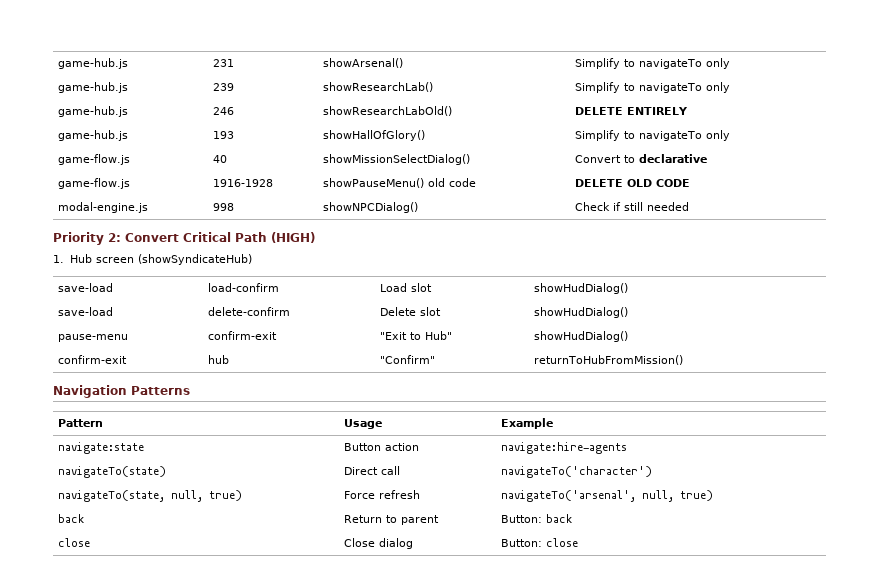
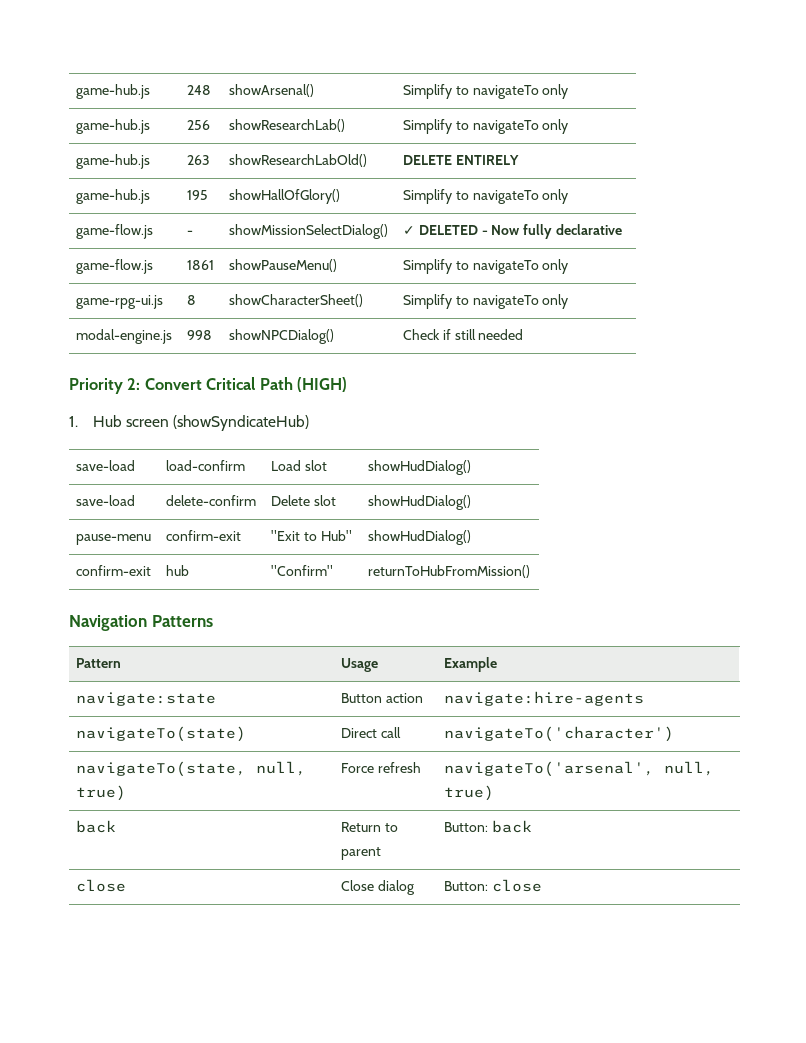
- game-hub.js | 231 | showArsenal() | Simplify to navigateTo only
+ game-hub.js | 248 | showArsenal() | Simplify to navigateTo only
- game-hub.js | 239 | showResearchLab() | Simplify to navigateTo only
+ game-hub.js | 256 | showResearchLab() | Simplify to navigateTo only
- game-hub.js | 246 | showResearchLabOld() | DELETE ENTIRELY
+ game-hub.js | 263 | showResearchLabOld() | DELETE ENTIRELY
- game-hub.js | 193 | showHallOfGlory() | Simplify to navigateTo only
+ game-hub.js | 195 | showHallOfGlory() | Simplify to navigateTo only
- game-flow.js | 40 | showMissionSelectDialog() | Convert to declarative
+ game-flow.js | - | showMissionSelectDialog() | ✓ DELETED - Now fully declarative
- game-flow.js | 1916-1928 | showPauseMenu() old code | DELETE OLD CODE
+ game-flow.js | 1861 | showPauseMenu() | Simplify to navigateTo only
+ game-rpg-ui.js | 8 | showCharacterSheet() | Simplify to navigateTo only

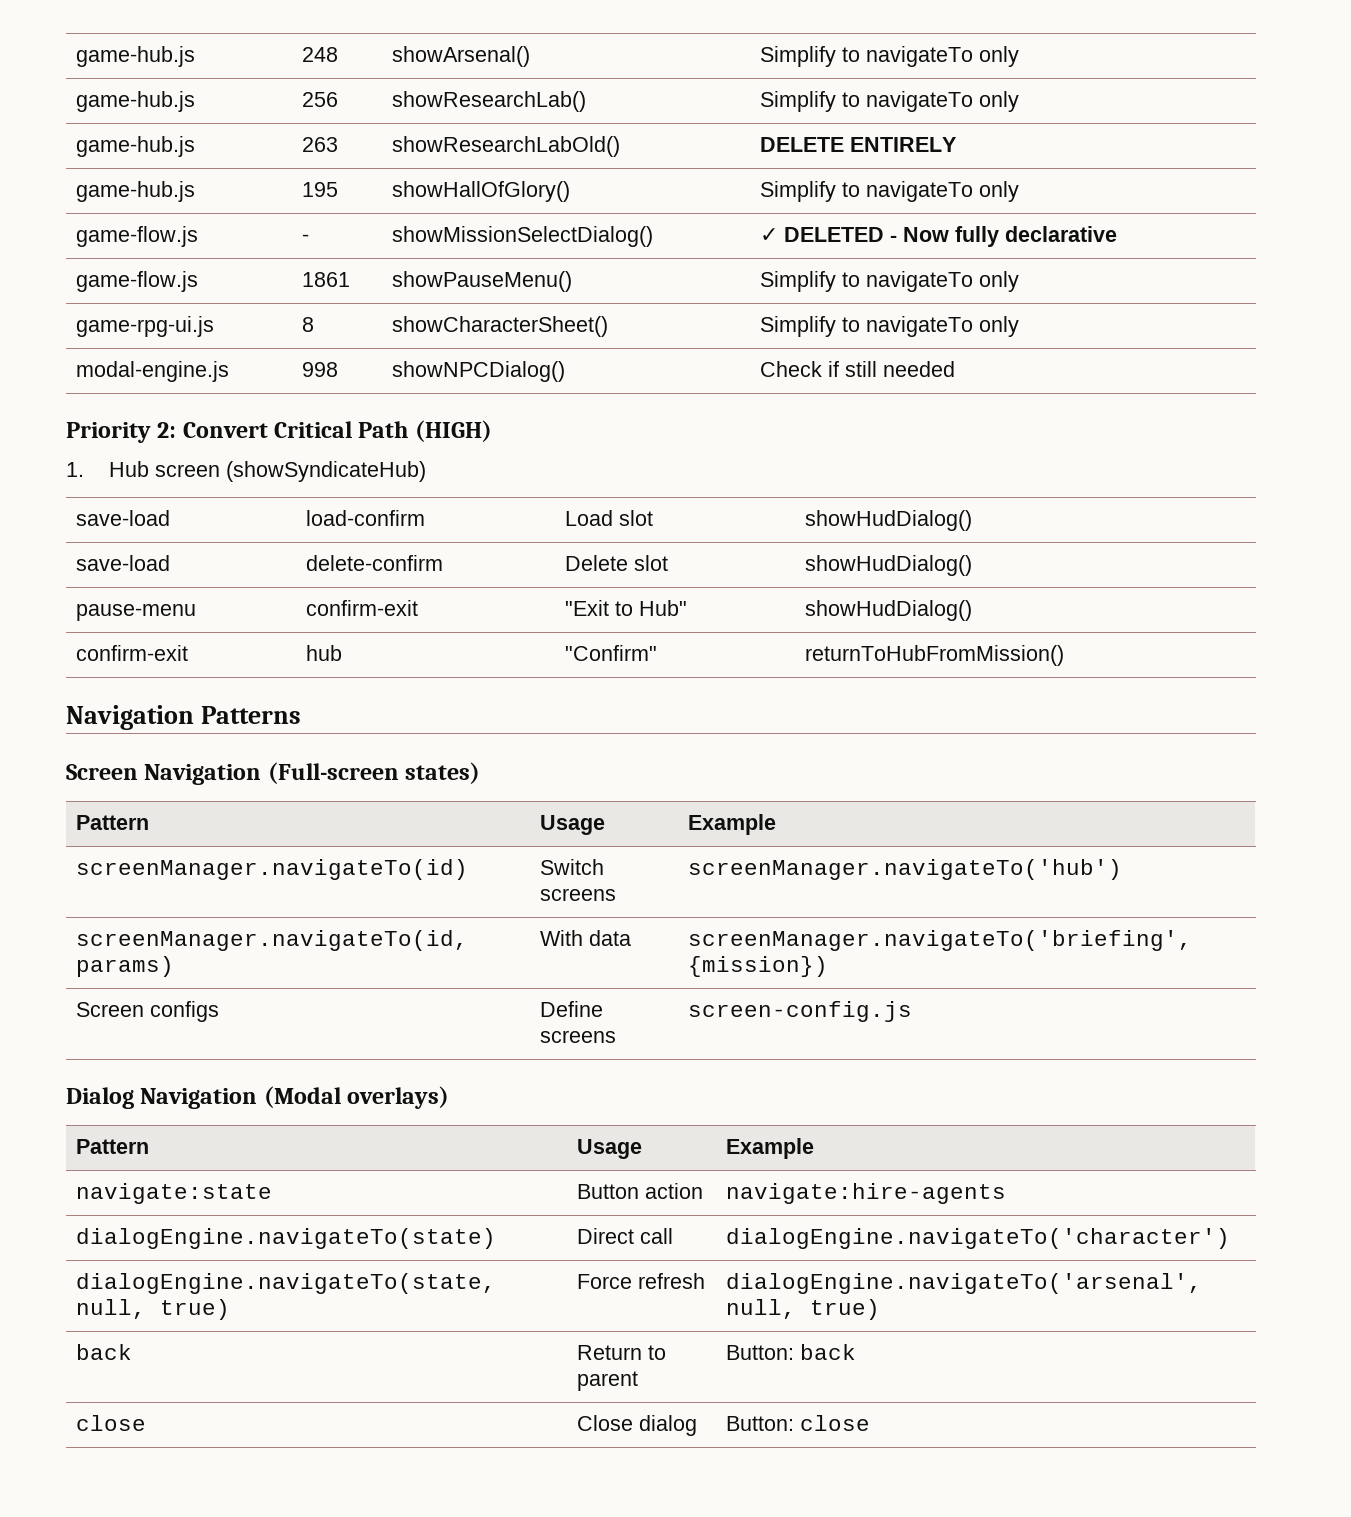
+ Screen Navigation (Full-screen states)
+ Pattern | Usage | Example
+ screenManager.navigateTo(id) | Switch screens | screenManager.navigateTo('hub')
+ screenManager.navigateTo(id, params) | With data | screenManager.navigateTo('briefing', {mission})
+ Screen configs | Define screens | screen-config.js
+ Dialog Navigation (Modal overlays)
- navigateTo(state) | Direct call | navigateTo('character')
- navigateTo(state, null, true) | Force refresh | navigateTo('arsenal', null, true)
+ dialogEngine.navigateTo(state) | Direct call | dialogEngine.navigateTo('character')
+ dialogEngine.navigateTo(state, null, true) | Force refresh | dialogEngine.navigateTo('arsenal', null, true)

